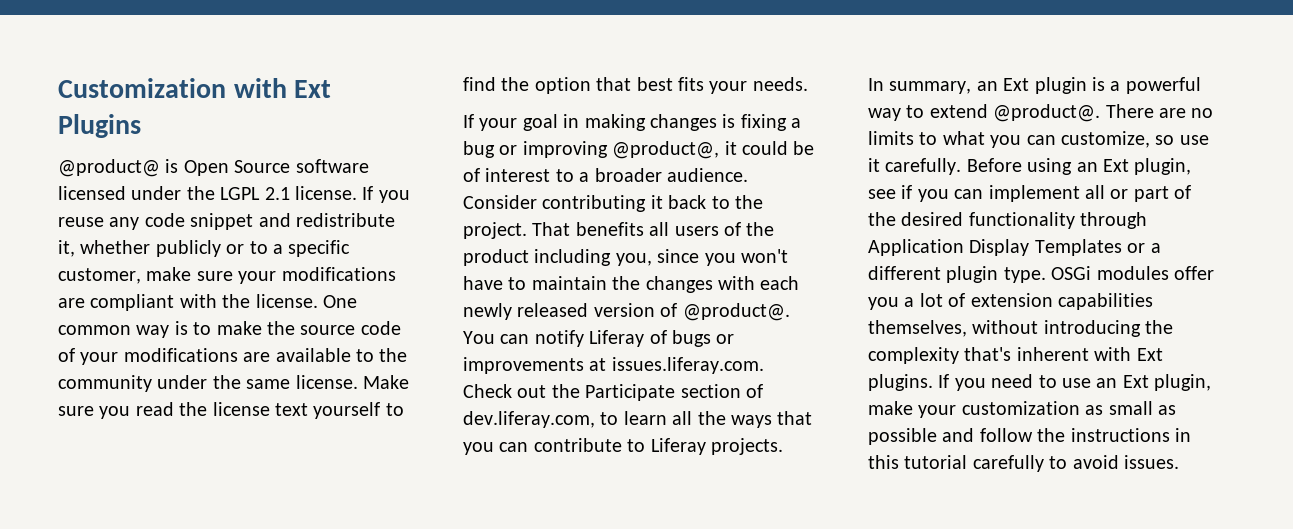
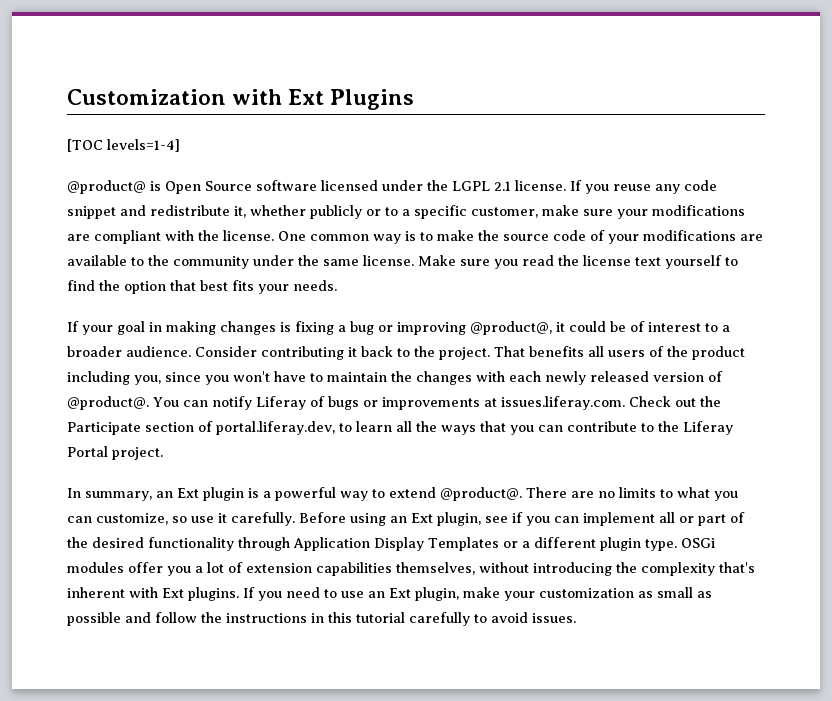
+ [TOC levels=1-4]
- You can notify Liferay of bugs or improvements at issues.liferay.com. Check out the Participate section of dev.liferay.com, to learn all the ways that you can contribute to Liferay projects.
+ You can notify Liferay of bugs or improvements at issues.liferay.com. Check out the Participate section of portal.liferay.dev, to learn all the ways that you can contribute to the Liferay Portal project.

